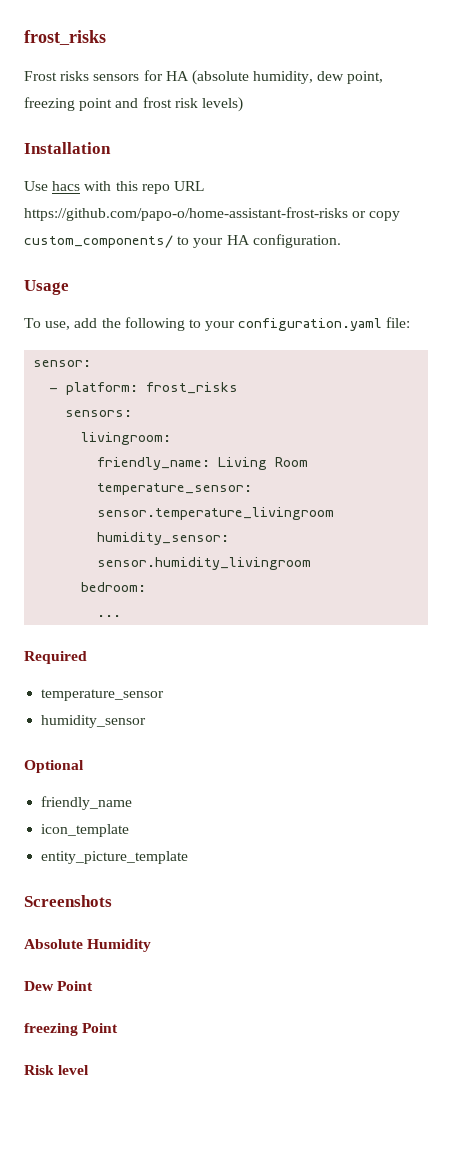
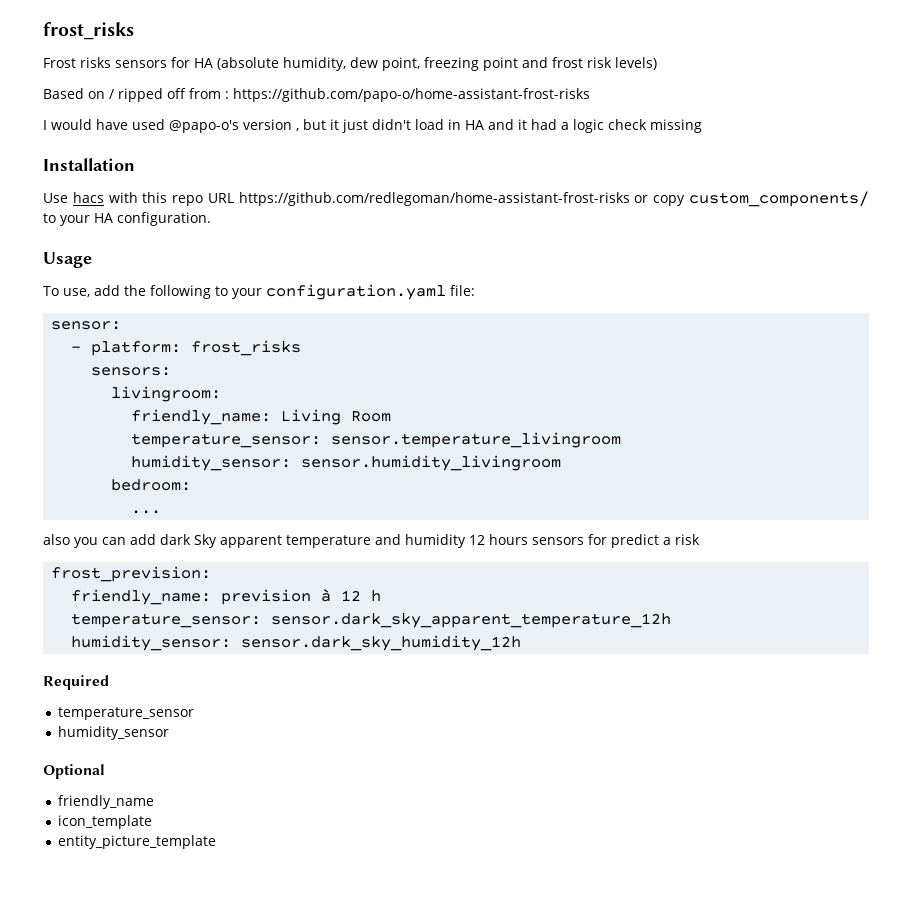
+ Based on / ripped off from : https://github.com/papo-o/home-assistant-frost-risks
+ I would have used @papo-o's version , but it just didn't load in HA and it had a logic check missing
- Use hacs with this repo URL https://github.com/papo-o/home-assistant-frost-risks or copy custom_components/ to your HA configuration.
+ Use hacs with this repo URL https://github.com/redlegoman/home-assistant-frost-risks or copy custom_components/ to your HA configuration.
+ also you can add dark Sky apparent temperature and humidity 12 hours sensors for predict a risk
+ frost_prevision:
+ friendly_name: prevision à 12 h
+ temperature_sensor: sensor.dark_sky_apparent_temperature_12h
+ humidity_sensor: sensor.dark_sky_humidity_12h
- Screenshots
- Absolute Humidity
- Dew Point
- freezing Point
- Risk level

